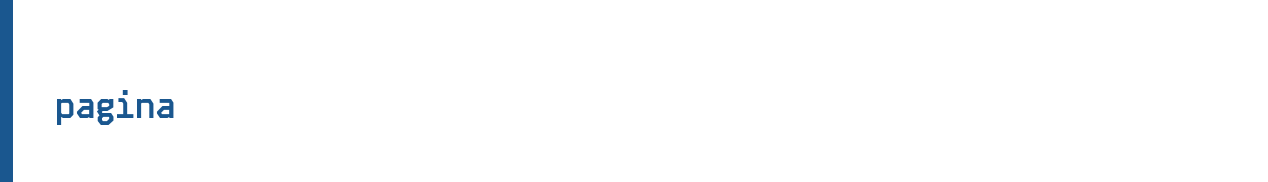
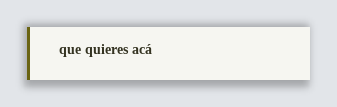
- pagina
+ que quieres acá

